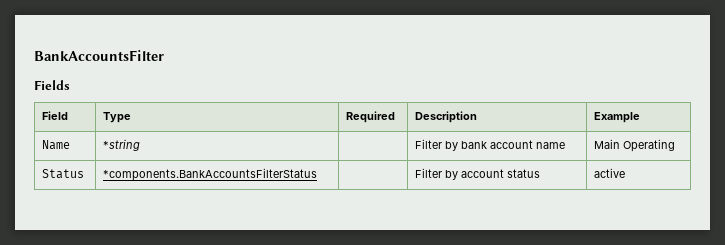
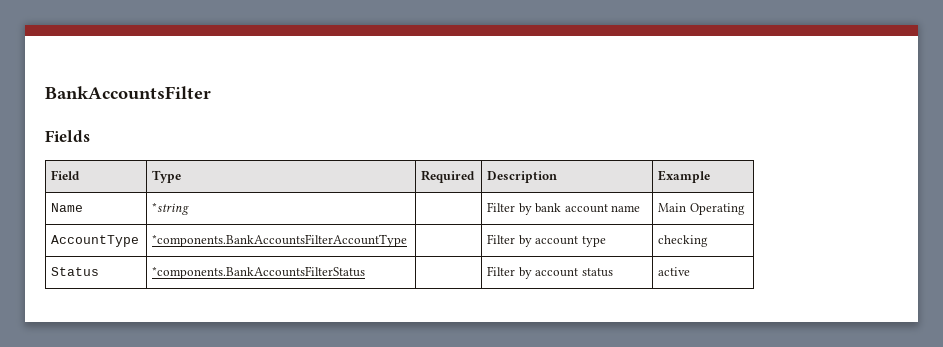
+ AccountType | *components.BankAccountsFilterAccountType | | Filter by account type | checking

